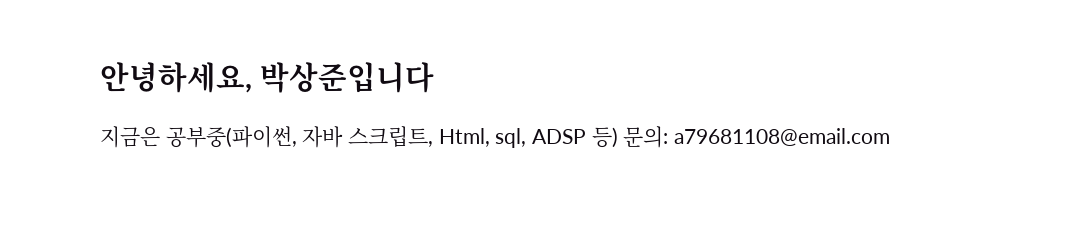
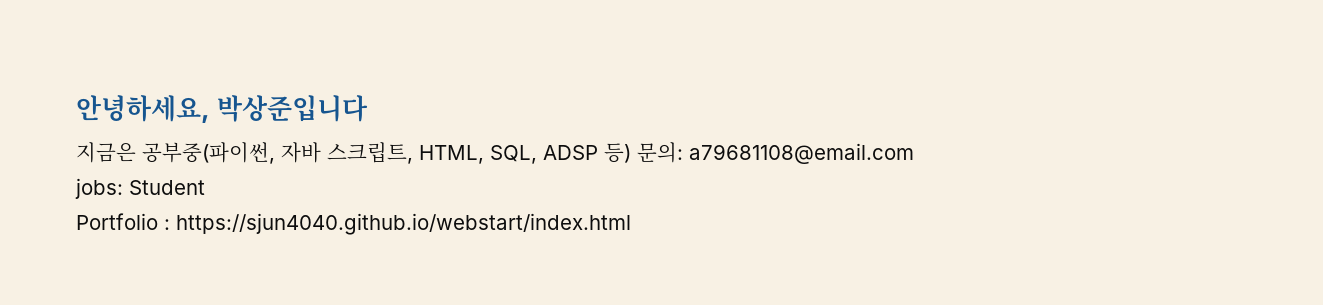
- 지금은 공부중(파이썬, 자바 스크립트, Html, sql, ADSP 등) 문의: a79681108@email.com
+ 지금은 공부중(파이썬, 자바 스크립트, HTML, SQL, ADSP 등) 문의: a79681108@email.com
+ jobs: Student
+ Portfolio : https://sjun4040.github.io/webstart/index.html

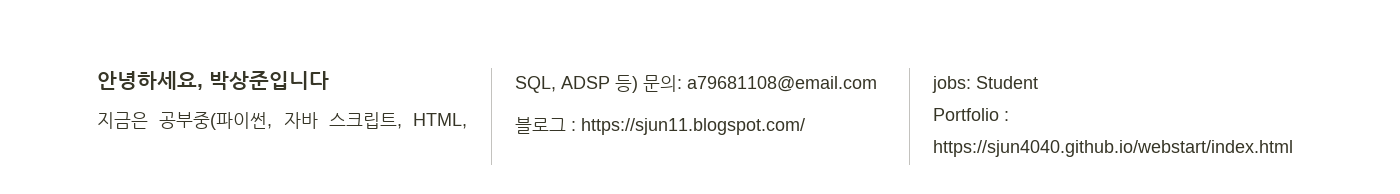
+ 블로그 : https://sjun11.blogspot.com/

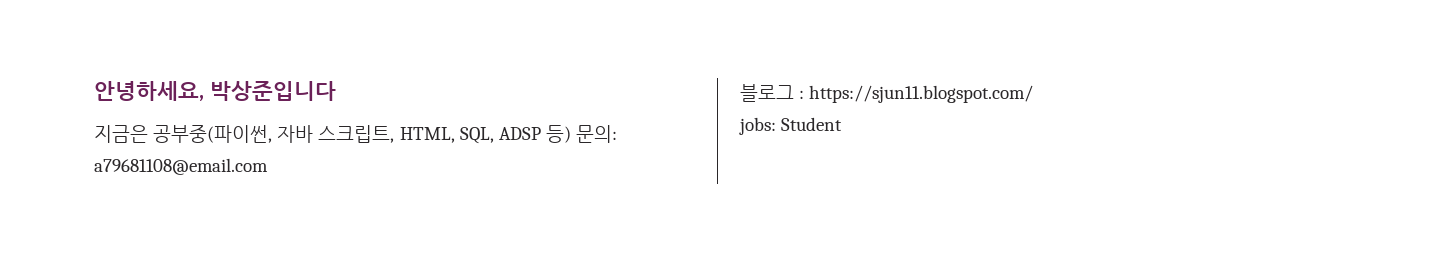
- Portfolio : https://sjun4040.github.io/webstart/index.html

